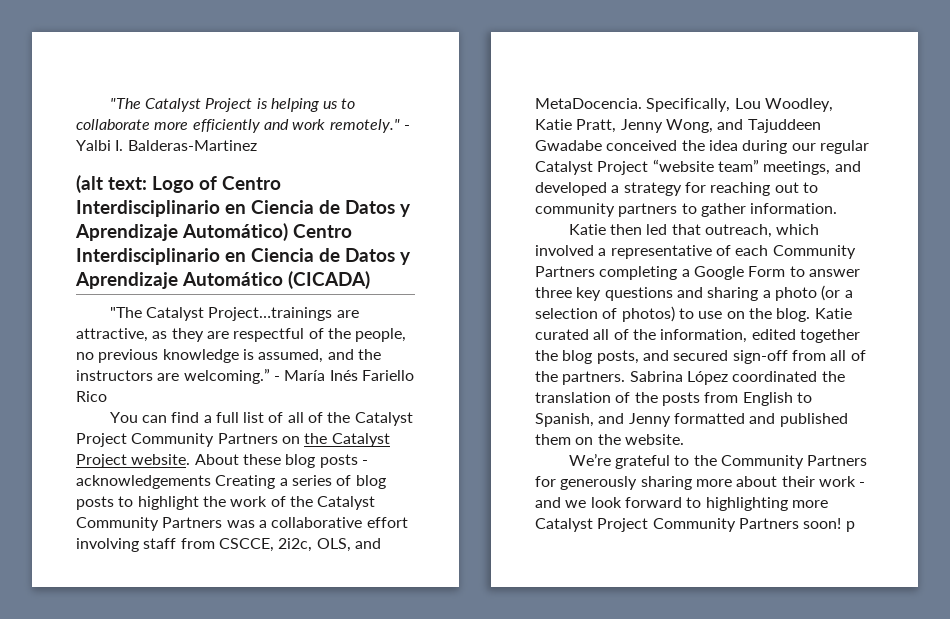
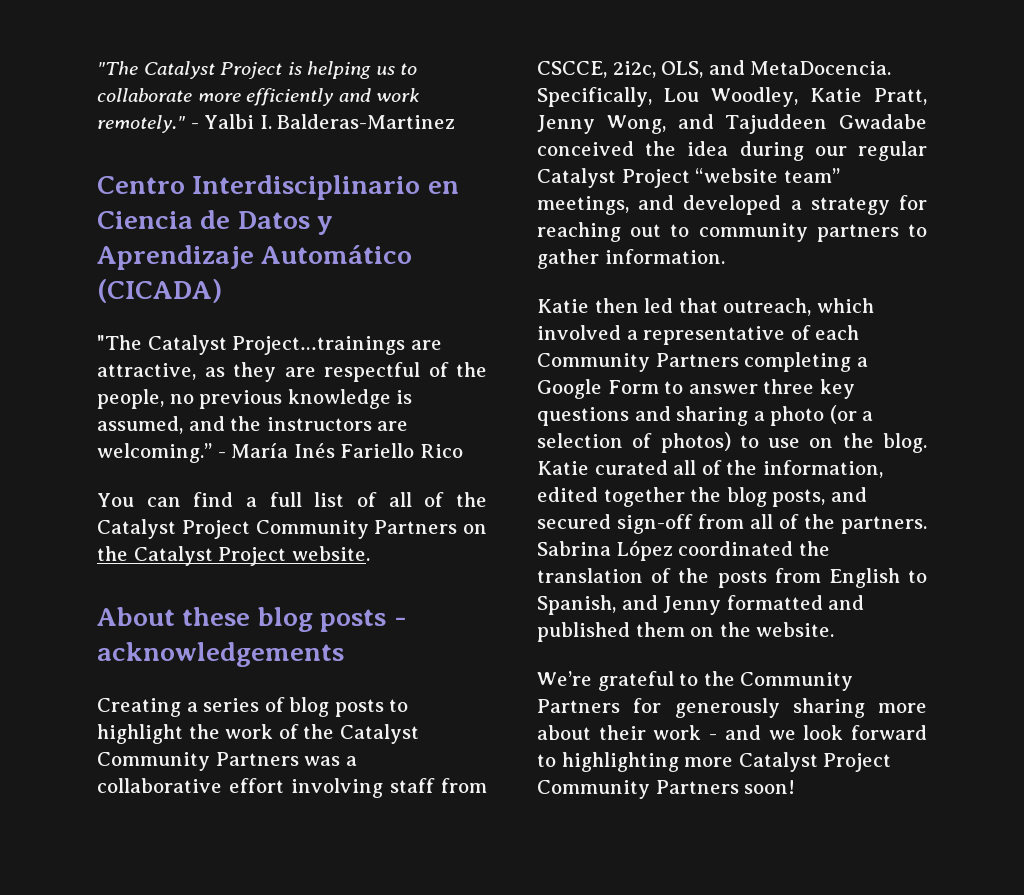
- (alt text: Logo of Centro Interdisciplinario en Ciencia de Datos y Aprendizaje Automático) Centro Interdisciplinario en Ciencia de Datos y Aprendizaje Automático (CICADA)
+ Centro Interdisciplinario en Ciencia de Datos y Aprendizaje Automático (CICADA)
- You can find a full list of all of the Catalyst Project Community Partners on the Catalyst Project website. About these blog posts - acknowledgements Creating a series of blog posts to highlight the work of the Catalyst Community Partners was a collaborative effort involving staff from CSCCE, 2i2c, OLS, and MetaDocencia.
+ You can find a full list of all of the Catalyst Project Community Partners on the Catalyst Project website.
+ About these blog posts - acknowledgements
+ Creating a series of blog posts to highlight the work of the Catalyst Community Partners was a collaborative effort involving staff from CSCCE, 2i2c, OLS, and MetaDocencia.
- We’re grateful to the Community Partners for generously sharing more about their work - and we look forward to highlighting more Catalyst Project Community Partners soon! p
+ We’re grateful to the Community Partners for generously sharing more about their work - and we look forward to highlighting more Catalyst Project Community Partners soon!

